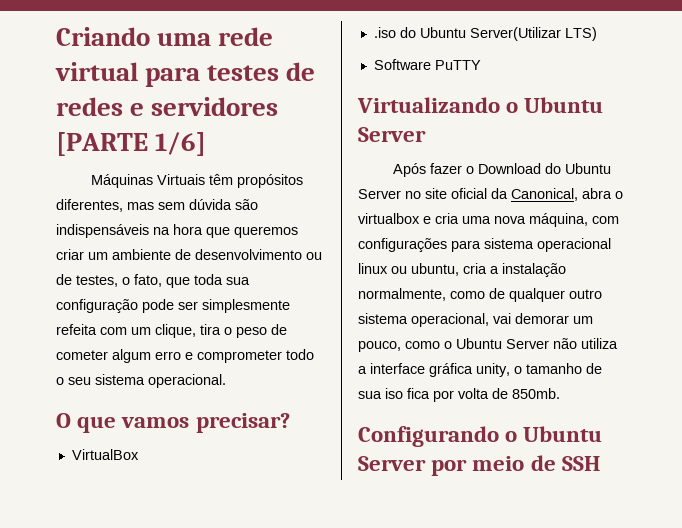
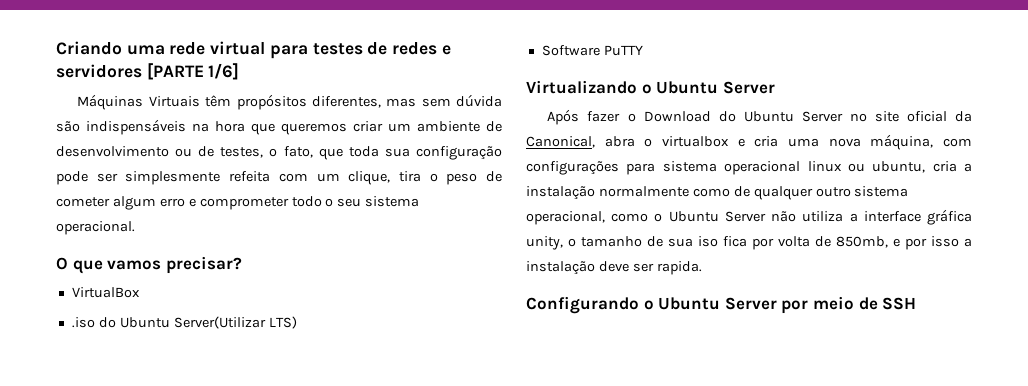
- Após fazer o Download do Ubuntu Server no site oficial da Canonical, abra o virtualbox e cria uma nova máquina, com configurações para sistema operacional linux ou ubuntu, cria a instalação normalmente, como de qualquer outro sistema operacional, vai demorar um pouco, como o Ubuntu Server não utiliza a interface gráfica unity, o tamanho de sua iso fica por volta de 850mb.
+ Após fazer o Download do Ubuntu Server no site oficial da Canonical, abra o virtualbox e cria uma nova máquina, com configurações para sistema operacional linux ou ubuntu, cria a instalação normalmente como de qualquer outro sistema operacional, como o Ubuntu Server não utiliza a interface gráfica unity, o tamanho de sua iso fica por volta de 850mb, e por isso a instalação deve ser rapida.

